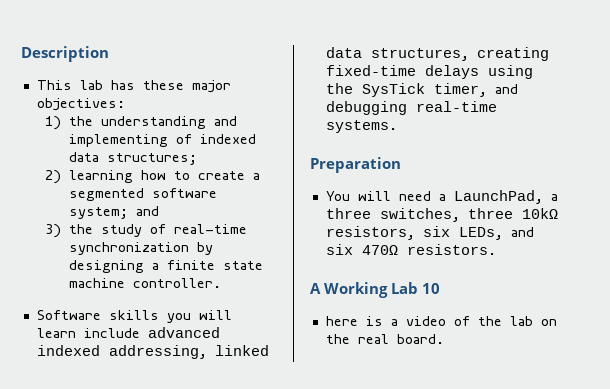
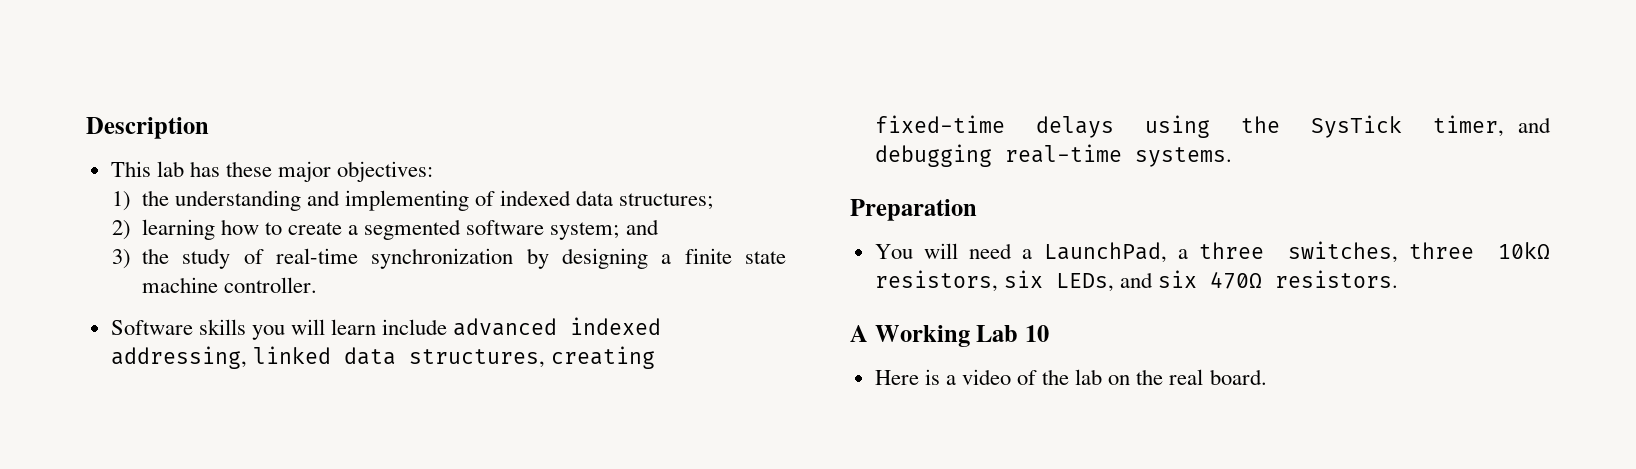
- here is a video of the lab on the real board.
+ Here is a video of the lab on the real board.

